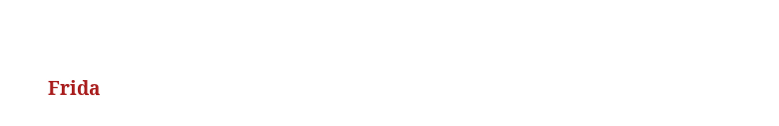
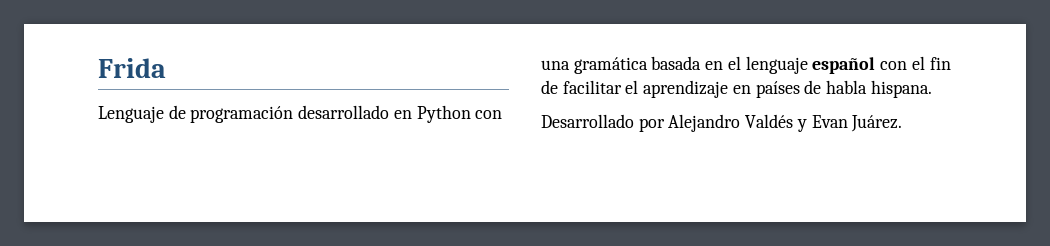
+ Lenguaje de programación desarrollado en Python con una gramática basada en el lenguaje español con el fin de facilitar el aprendizaje en países de habla hispana.
+ Desarrollado por Alejandro Valdés y Evan Juárez.

